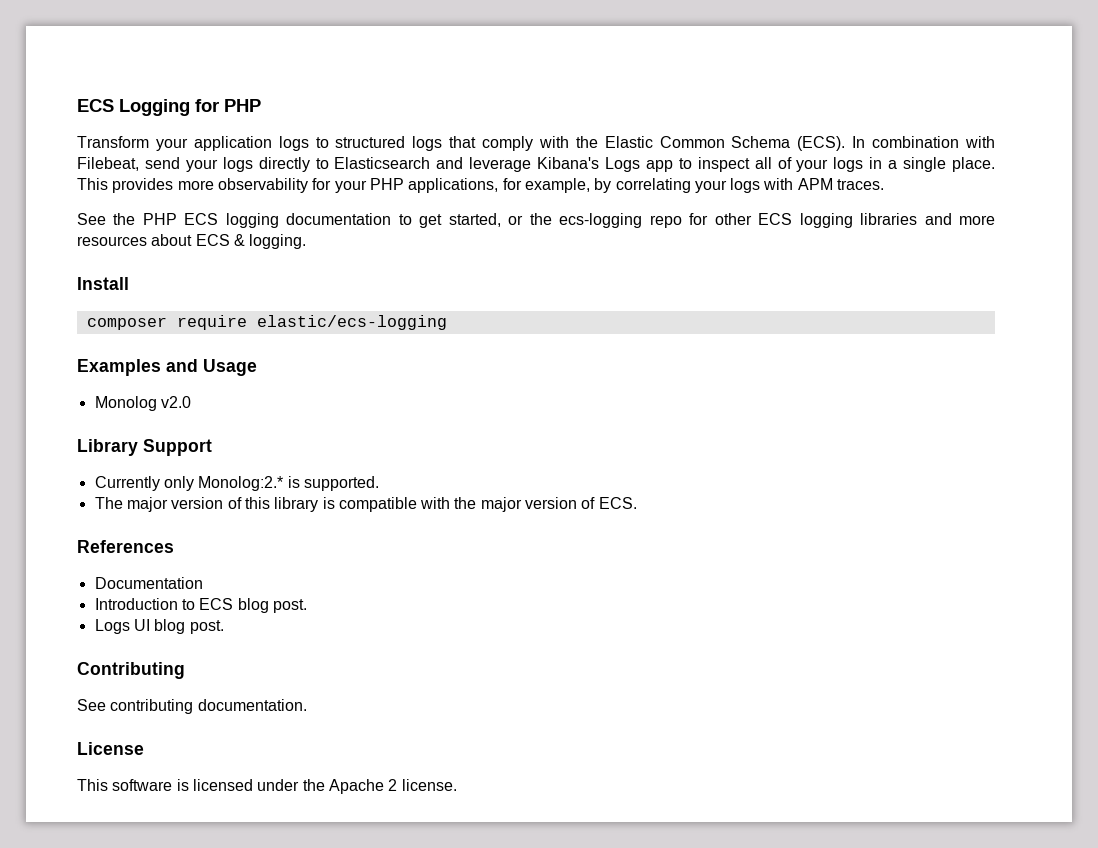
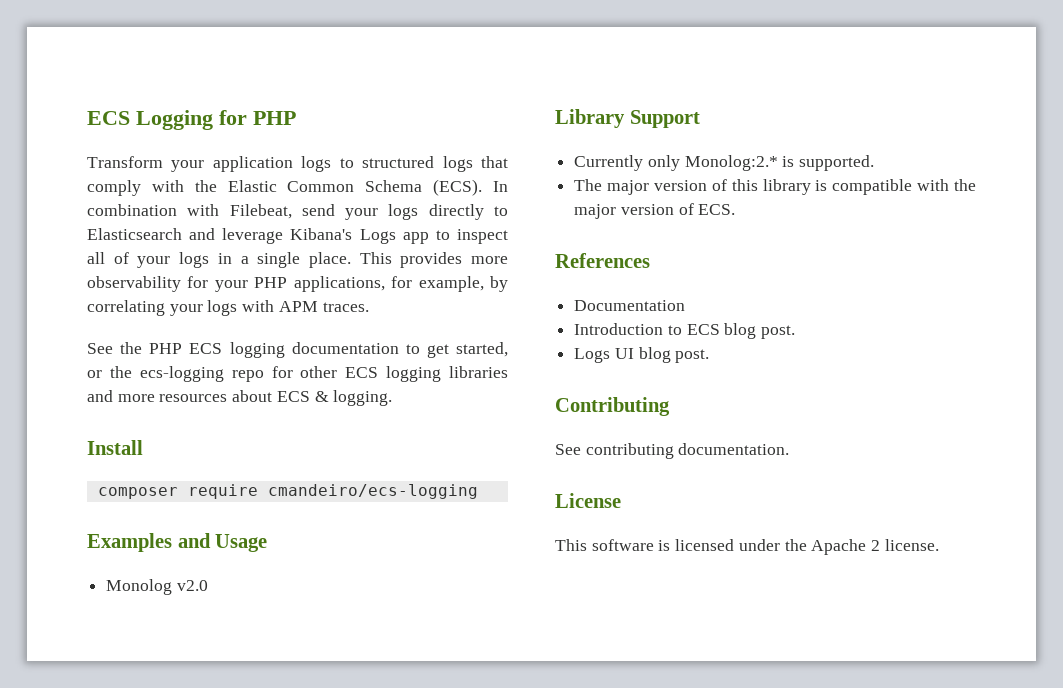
- composer require elastic/ecs-logging
+ composer require cmandeiro/ecs-logging

